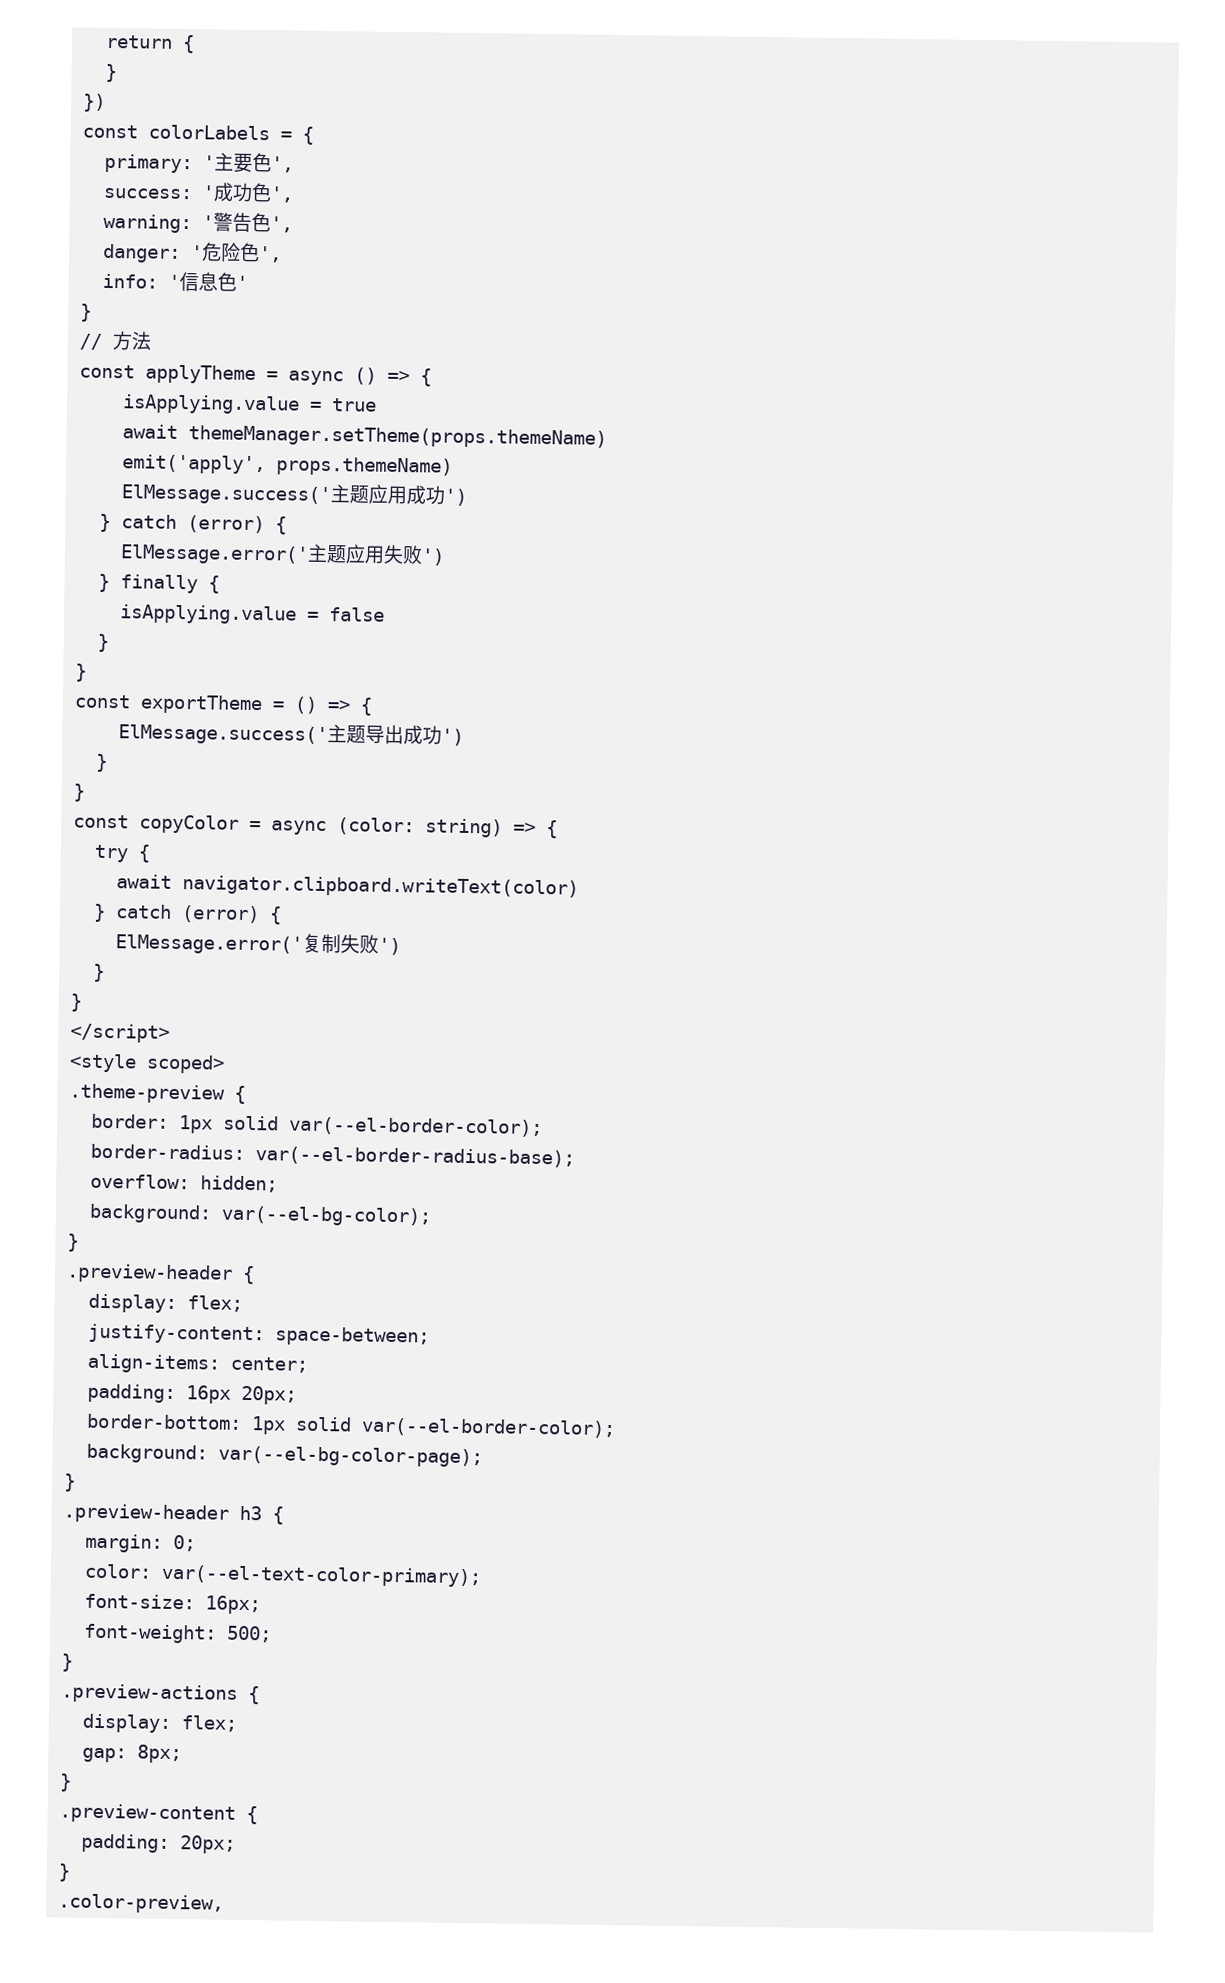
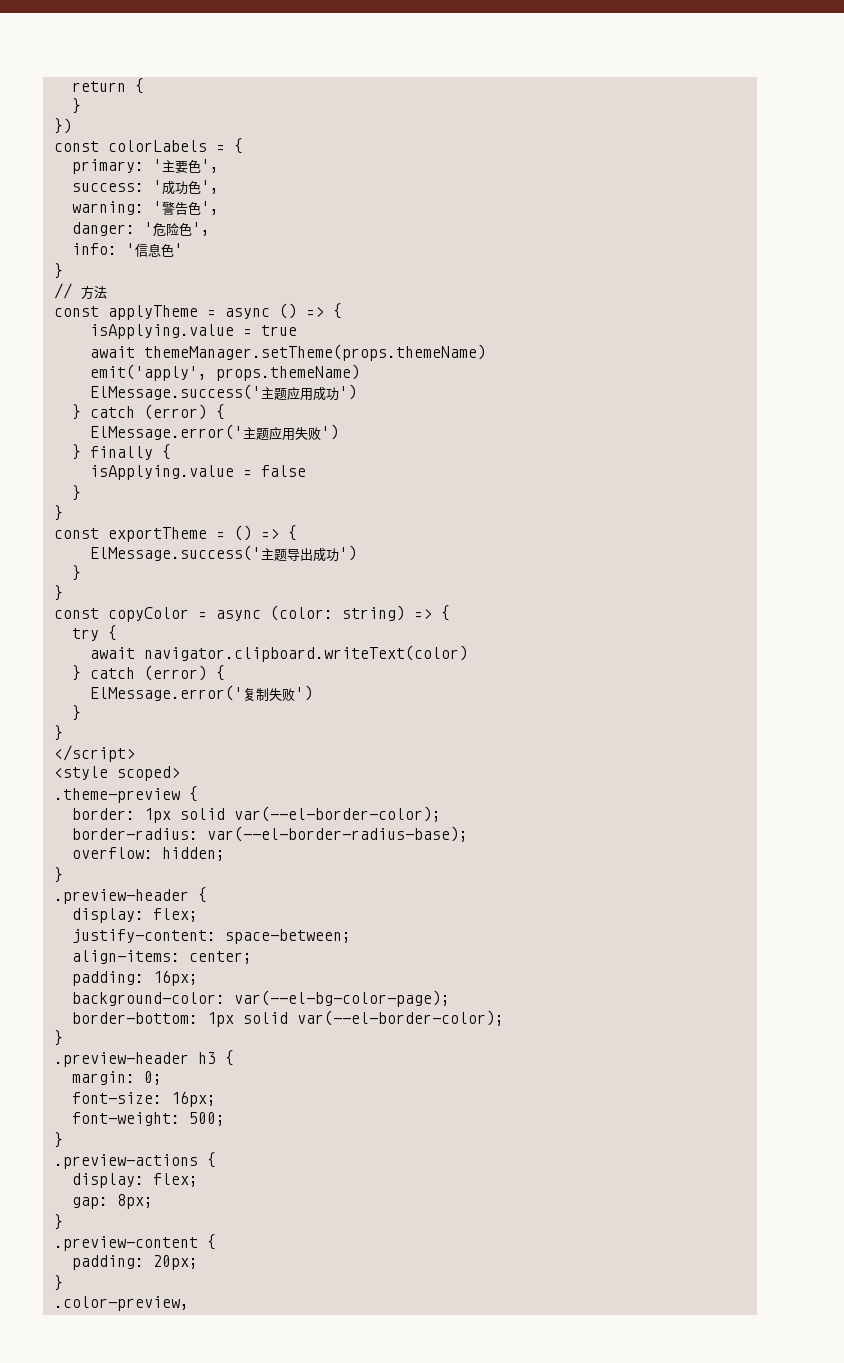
- background: var(--el-bg-color);
- padding: 16px 20px;
+ padding: 16px;
+ background-color: var(--el-bg-color-page);
- background: var(--el-bg-color-page);
- color: var(--el-text-color-primary);

